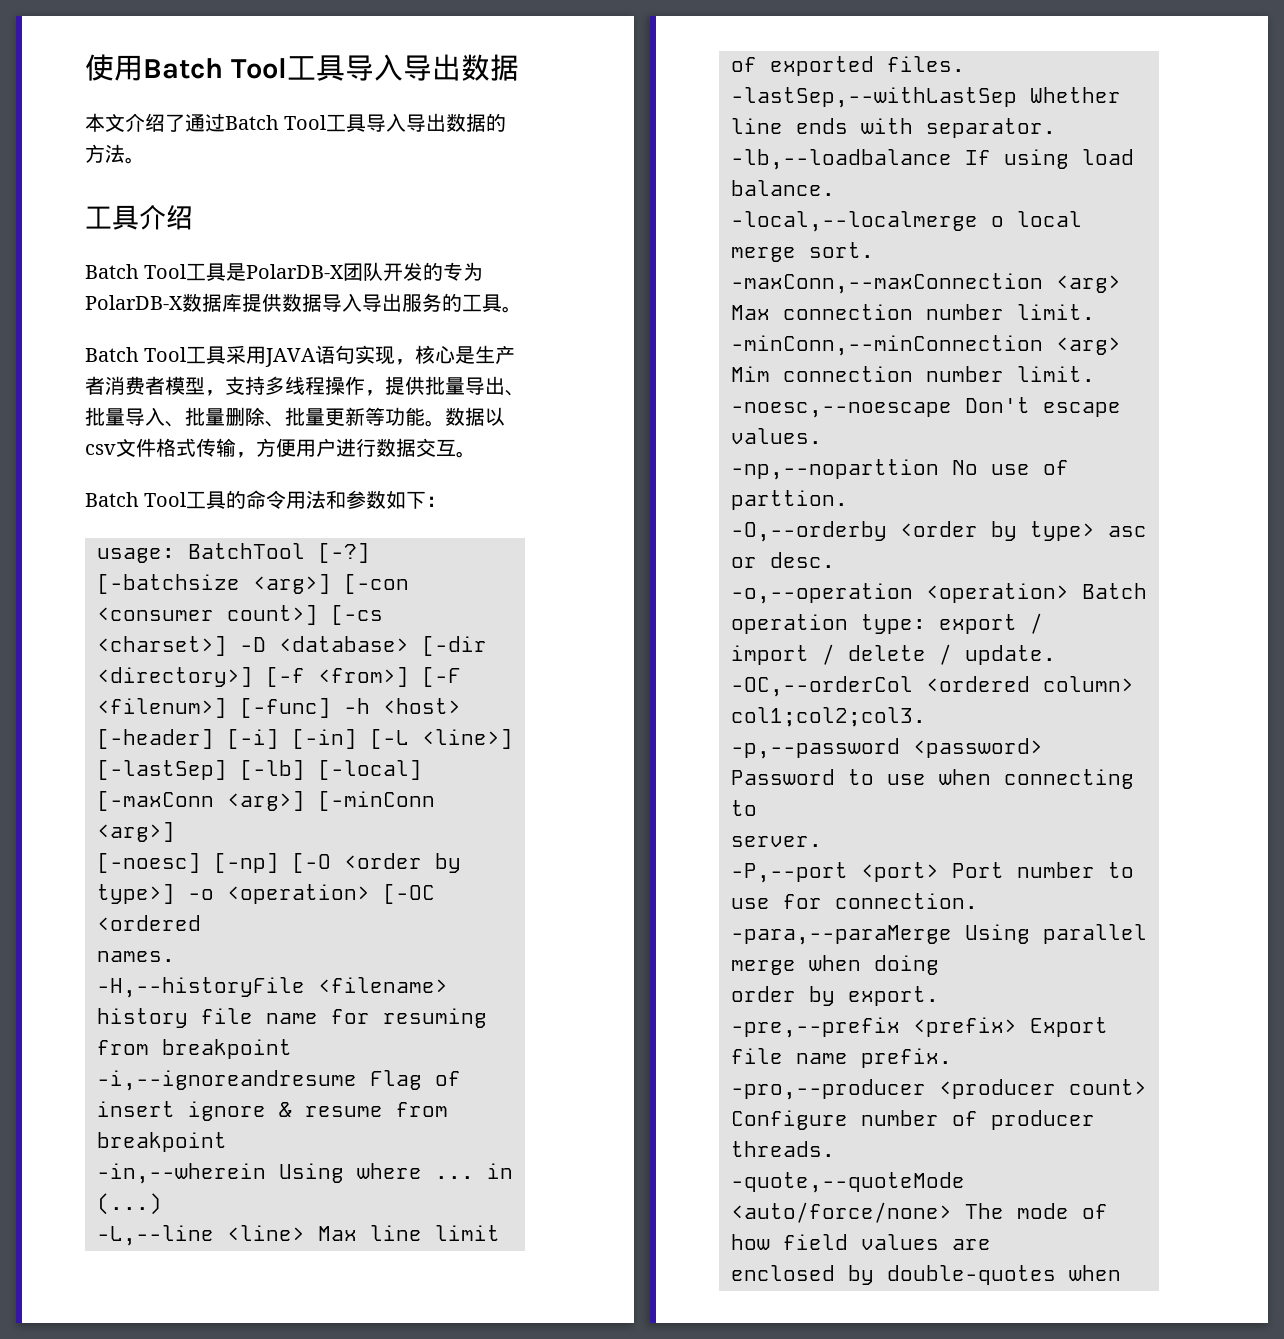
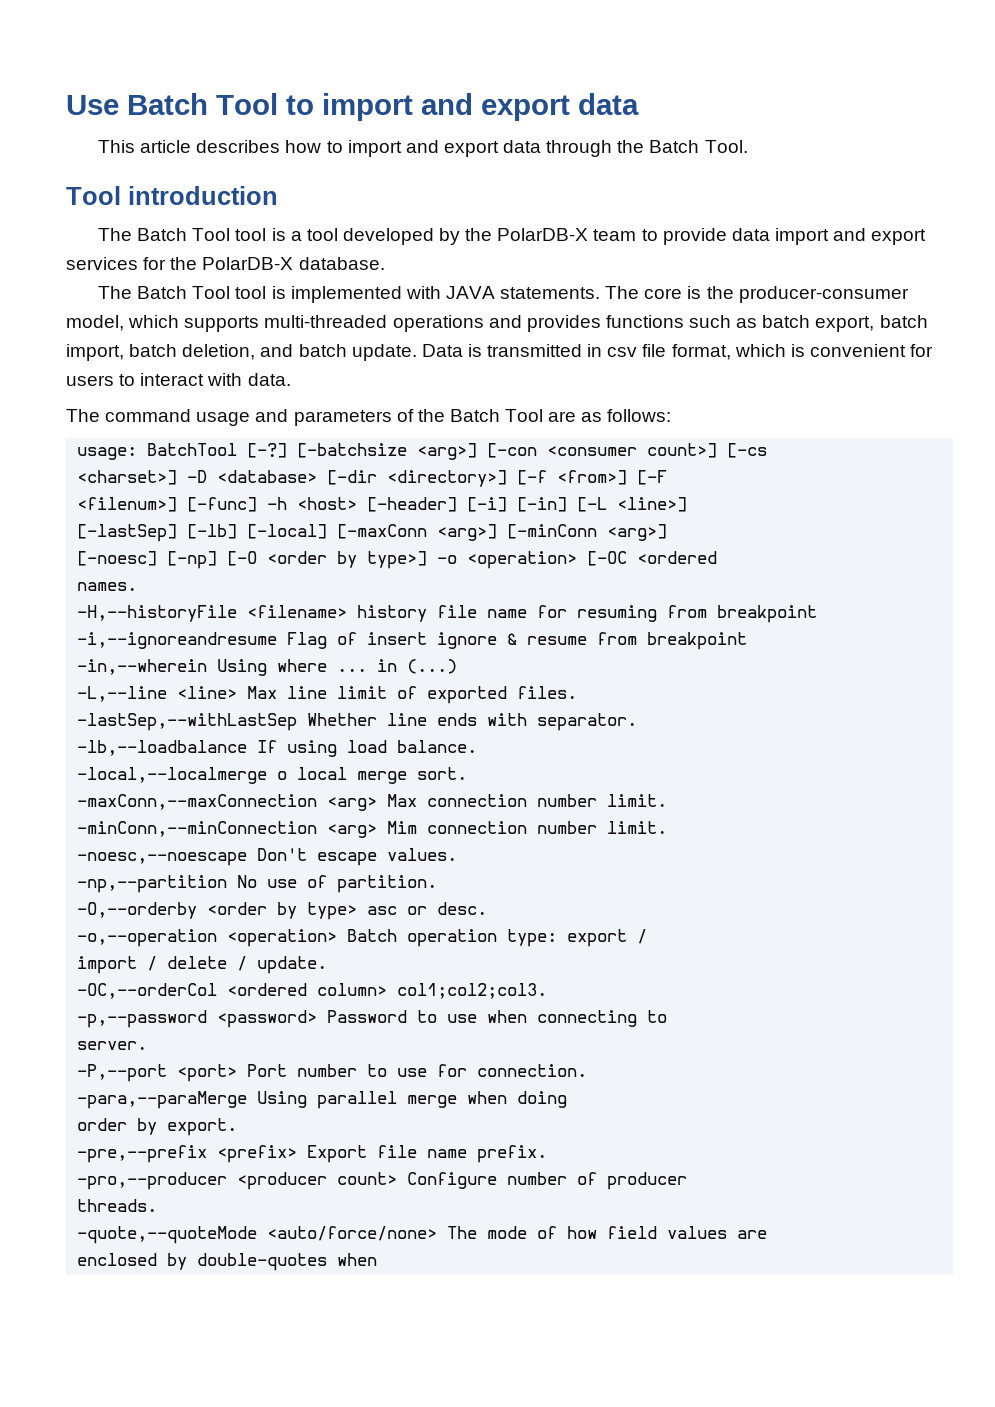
- 使用Batch Tool工具导入导出数据
- 本文介绍了通过Batch Tool工具导入导出数据的方法。
- 工具介绍
- Batch Tool工具是PolarDB-X团队开发的专为PolarDB-X数据库提供数据导入导出服务的工具。
- Batch Tool工具采用JAVA语句实现，核心是生产者消费者模型，支持多线程操作，提供批量导出、批量导入、批量删除、批量更新等功能。数据以csv文件格式传输，方便用户进行数据交互。
- Batch Tool工具的命令用法和参数如下：
+ Use Batch Tool to import and export data
+ This article describes how to import and export data through the Batch Tool.
+ Tool introduction
+ The Batch Tool tool is a tool developed by the PolarDB-X team to provide data import and export services for the PolarDB-X database.
+ The Batch Tool tool is implemented with JAVA statements. The core is the producer-consumer model, which supports multi-threaded operations and provides functions such as batch export, batch import, batch deletion, and batch update. Data is transmitted in csv file format, which is convenient for users to interact with data.
+ The command usage and parameters of the Batch Tool are as follows:
- -np,--noparttion No use of parttion.
+ -np,--partition No use of partition.

